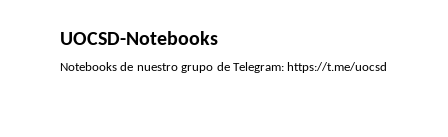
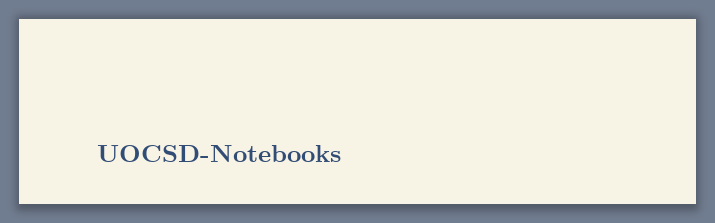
- Notebooks de nuestro grupo de Telegram: https://t.me/uocsd

